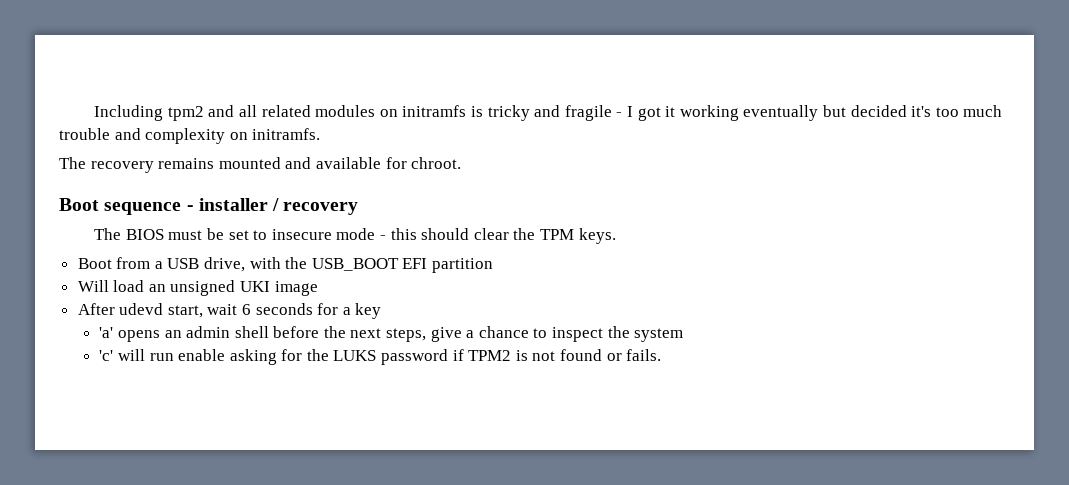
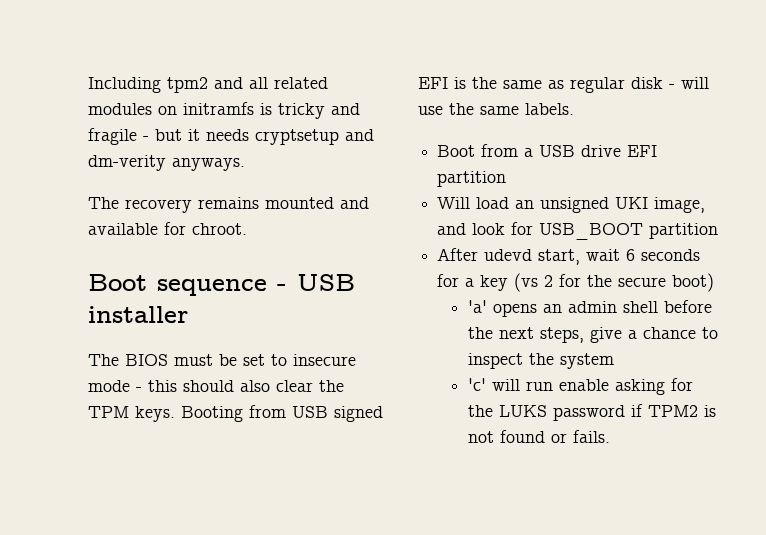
- Including tpm2 and all related modules on initramfs is tricky and fragile - I got it working eventually but decided it's too much trouble and complexity on initramfs.
+ Including tpm2 and all related modules on initramfs is tricky and fragile - but it needs cryptsetup and dm-verity anyways.
- Boot sequence - installer / recovery
+ Boot sequence - USB installer
- The BIOS must be set to insecure mode - this should clear the TPM keys.
+ The BIOS must be set to insecure mode - this should also clear the TPM keys. Booting from USB signed EFI is the same as regular disk - will use the same labels.
- Boot from a USB drive, with the USB_BOOT EFI partition
+ Boot from a USB drive EFI partition
- Will load an unsigned UKI image
+ Will load an unsigned UKI image, and look for USB_BOOT partition
- After udevd start, wait 6 seconds for a key
+ After udevd start, wait 6 seconds for a key (vs 2 for the secure boot)

